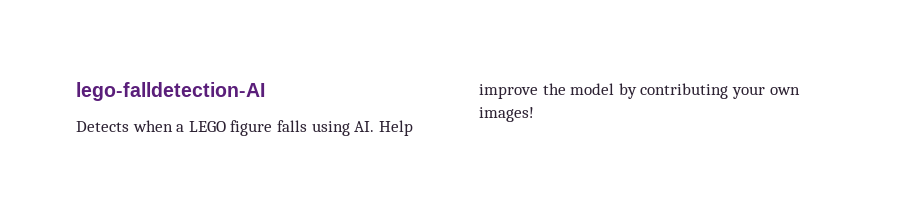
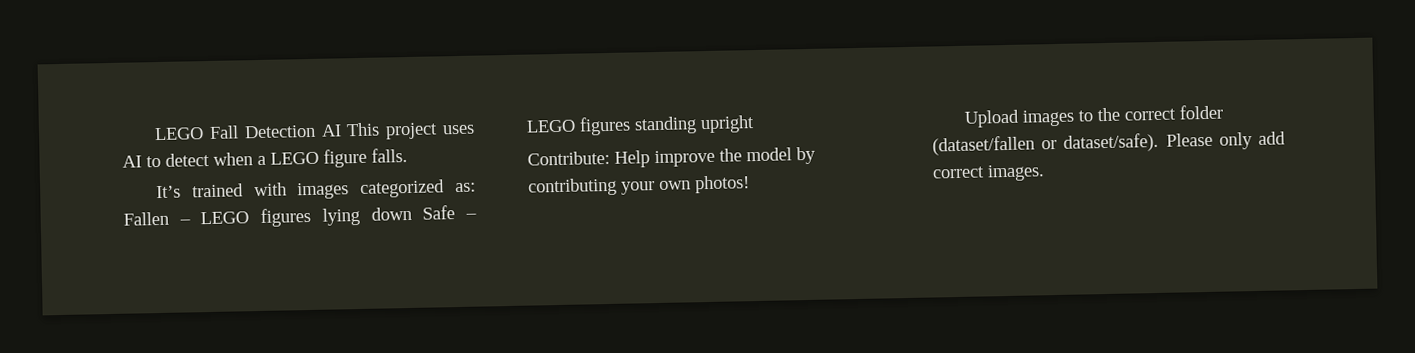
- lego-falldetection-AI
- Detects when a LEGO figure falls using AI. Help improve the model by contributing your own images!
+ LEGO Fall Detection AI This project uses AI to detect when a LEGO figure falls.
+ It’s trained with images categorized as: Fallen – LEGO figures lying down Safe – LEGO figures standing upright
+ Contribute: Help improve the model by contributing your own photos!
+ Upload images to the correct folder (dataset/fallen or dataset/safe). Please only add correct images.

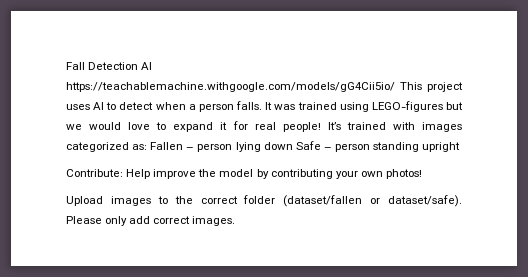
- LEGO Fall Detection AI This project uses AI to detect when a LEGO figure falls.
- It’s trained with images categorized as: Fallen – LEGO figures lying down Safe – LEGO figures standing upright
+ Fall Detection AI https://teachablemachine.withgoogle.com/models/gG4Cii5io/ This project uses AI to detect when a person falls. It was trained using LEGO-figures but we would love to expand it for real people! It’s trained with images categorized as: Fallen – person lying down Safe – person standing upright

